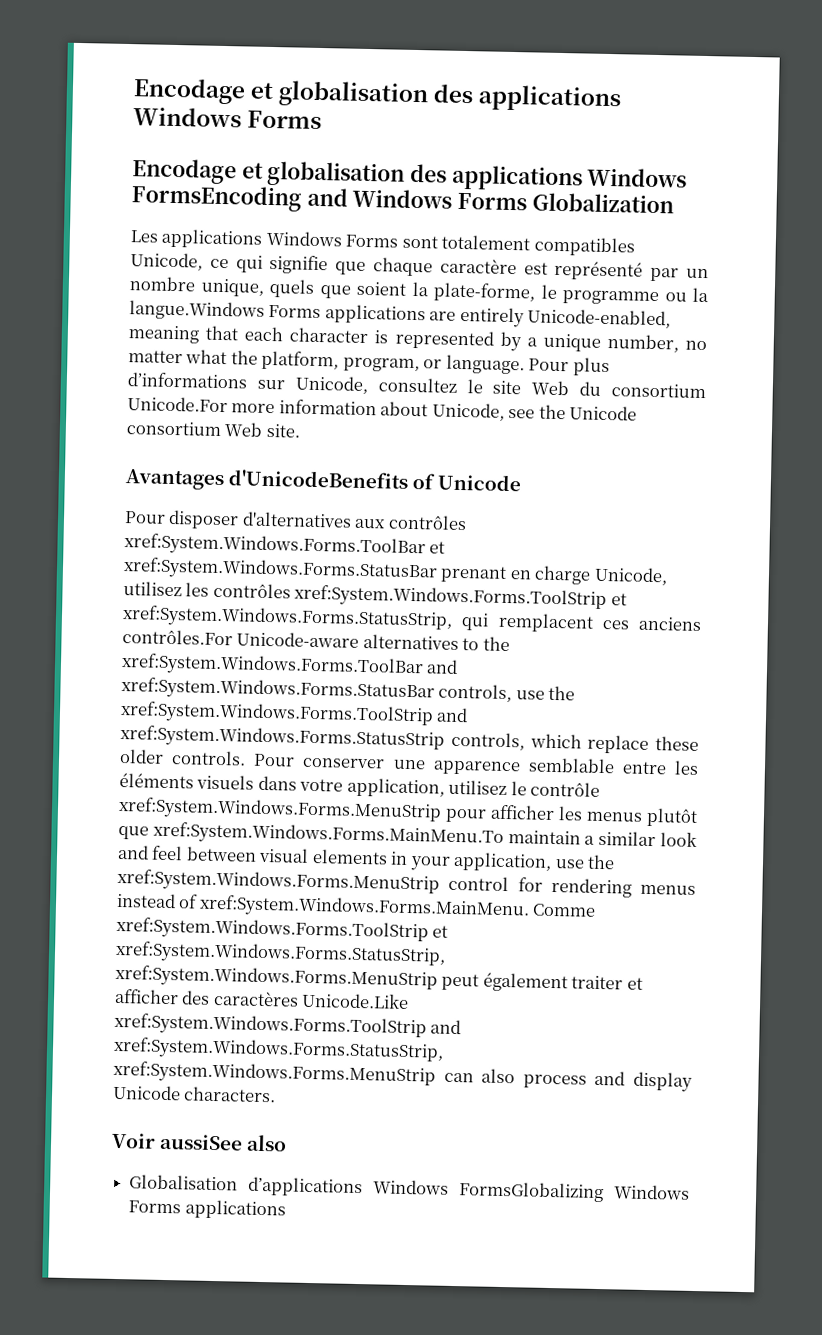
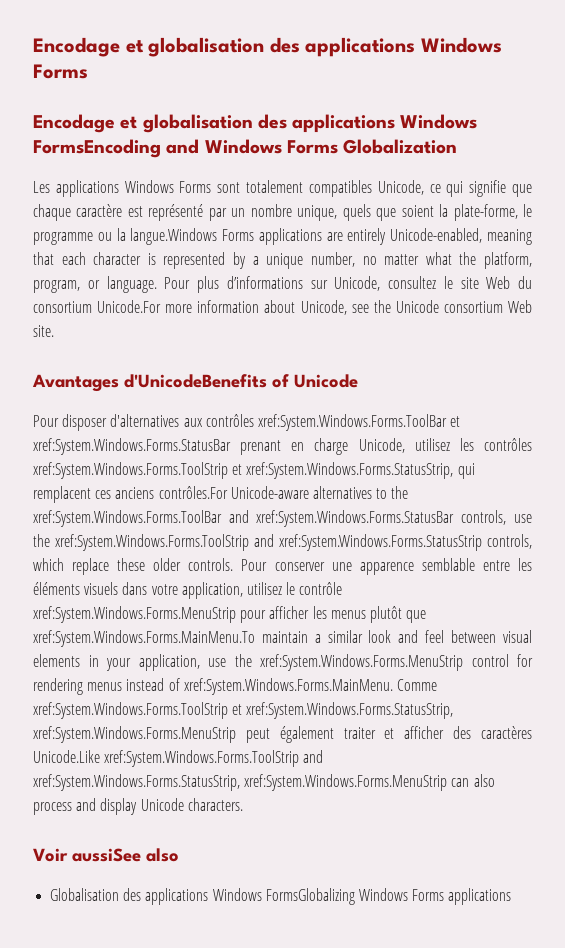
- Globalisation d’applications Windows FormsGlobalizing Windows Forms applications
+ Globalisation des applications Windows FormsGlobalizing Windows Forms applications

